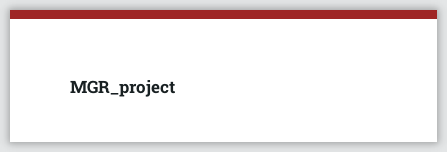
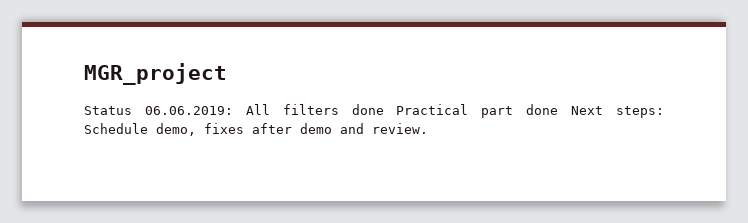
+ Status 06.06.2019: All filters done Practical part done Next steps: Schedule demo, fixes after demo and review.

